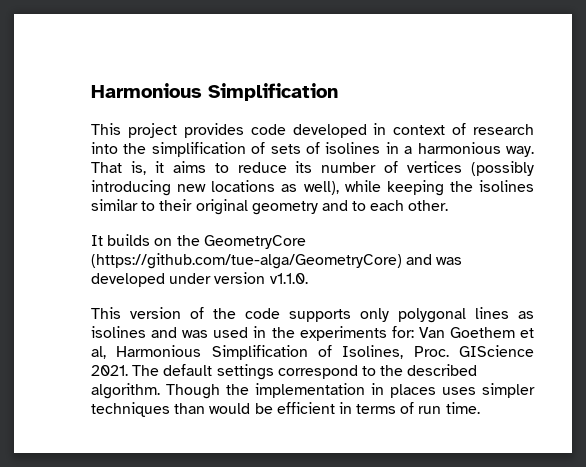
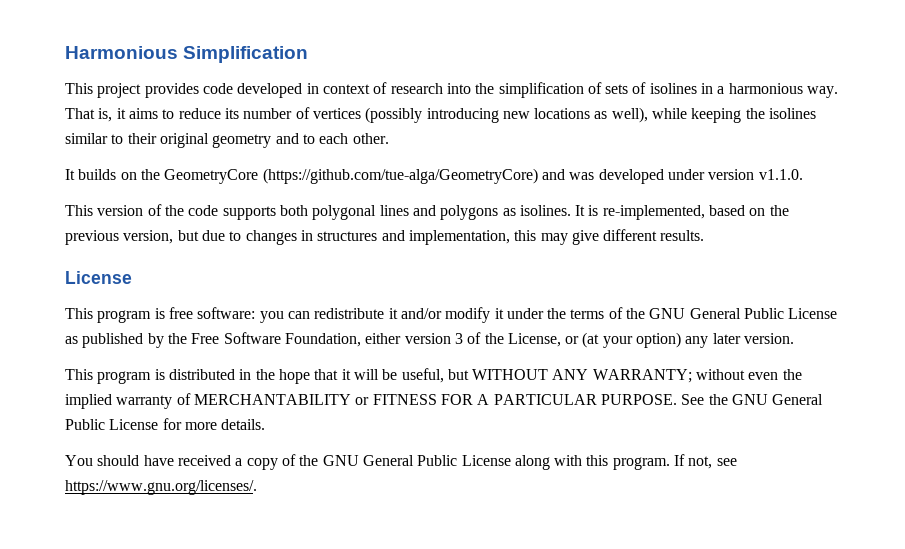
- This version of the code supports only polygonal lines as isolines and was used in the experiments for: Van Goethem et al, Harmonious Simplification of Isolines, Proc. GIScience 2021. The default settings correspond to the described algorithm. Though the implementation in places uses simpler techniques than would be efficient in terms of run time.
+ This version of the code supports both polygonal lines and polygons as isolines. It is re-implemented, based on the previous version, but due to changes in structures and implementation, this may give different results.
+ License
+ This program is free software: you can redistribute it and/or modify it under the terms of the GNU General Public License as published by the Free Software Foundation, either version 3 of the License, or (at your option) any later version.
+ This program is distributed in the hope that it will be useful, but WITHOUT ANY WARRANTY; without even the implied warranty of MERCHANTABILITY or FITNESS FOR A PARTICULAR PURPOSE. See the GNU General Public License for more details.
+ You should have received a copy of the GNU General Public License along with this program. If not, see https://www.gnu.org/licenses/.

